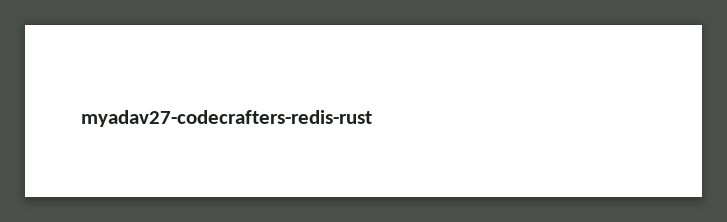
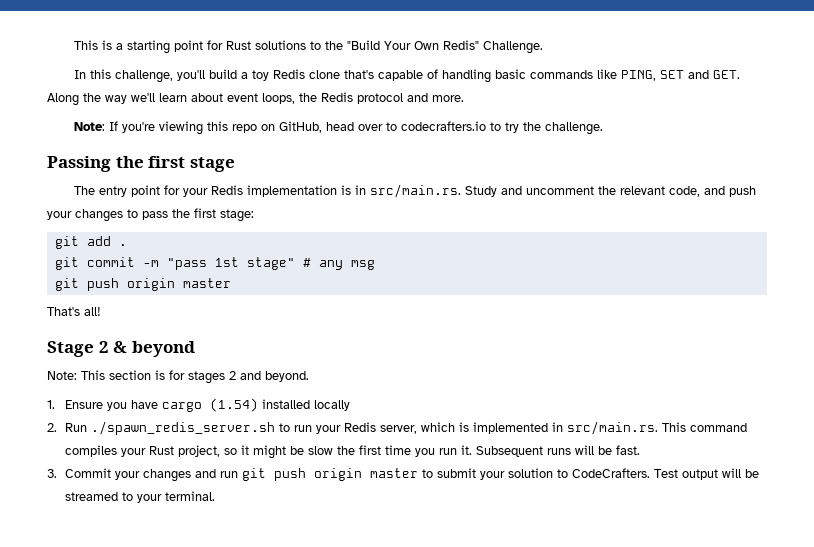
- myadav27-codecrafters-redis-rust
+ This is a starting point for Rust solutions to the "Build Your Own Redis" Challenge.
+ In this challenge, you'll build a toy Redis clone that's capable of handling basic commands like PING, SET and GET. Along the way we'll learn about event loops, the Redis protocol and more.
+ Note: If you're viewing this repo on GitHub, head over to codecrafters.io to try the challenge.
+ Passing the first stage
+ The entry point for your Redis implementation is in src/main.rs. Study and uncomment the relevant code, and push your changes to pass the first stage:
+ git add .
+ git commit -m "pass 1st stage" # any msg
+ git push origin master
+ That's all!
+ Stage 2 & beyond
+ Note: This section is for stages 2 and beyond.
+ 1. Ensure you have cargo (1.54) installed locally
+ 2. Run ./spawn_redis_server.sh to run your Redis server, which is implemented in src/main.rs. This command compiles your Rust project, so it might be slow the first time you run it. Subsequent runs will be fast.
+ 3. Commit your changes and run git push origin master to submit your solution to CodeCrafters. Test output will be streamed to your terminal.

